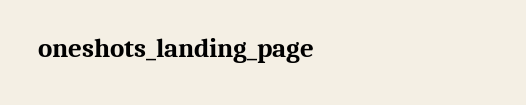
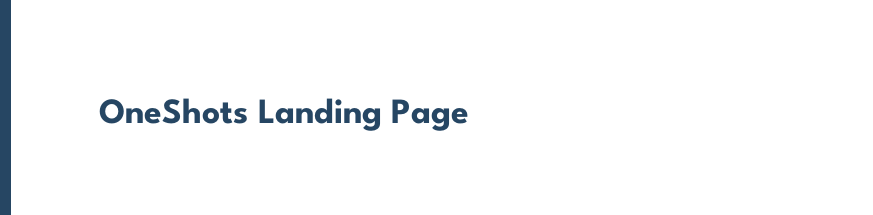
- oneshots_landing_page
+ OneShots Landing Page

